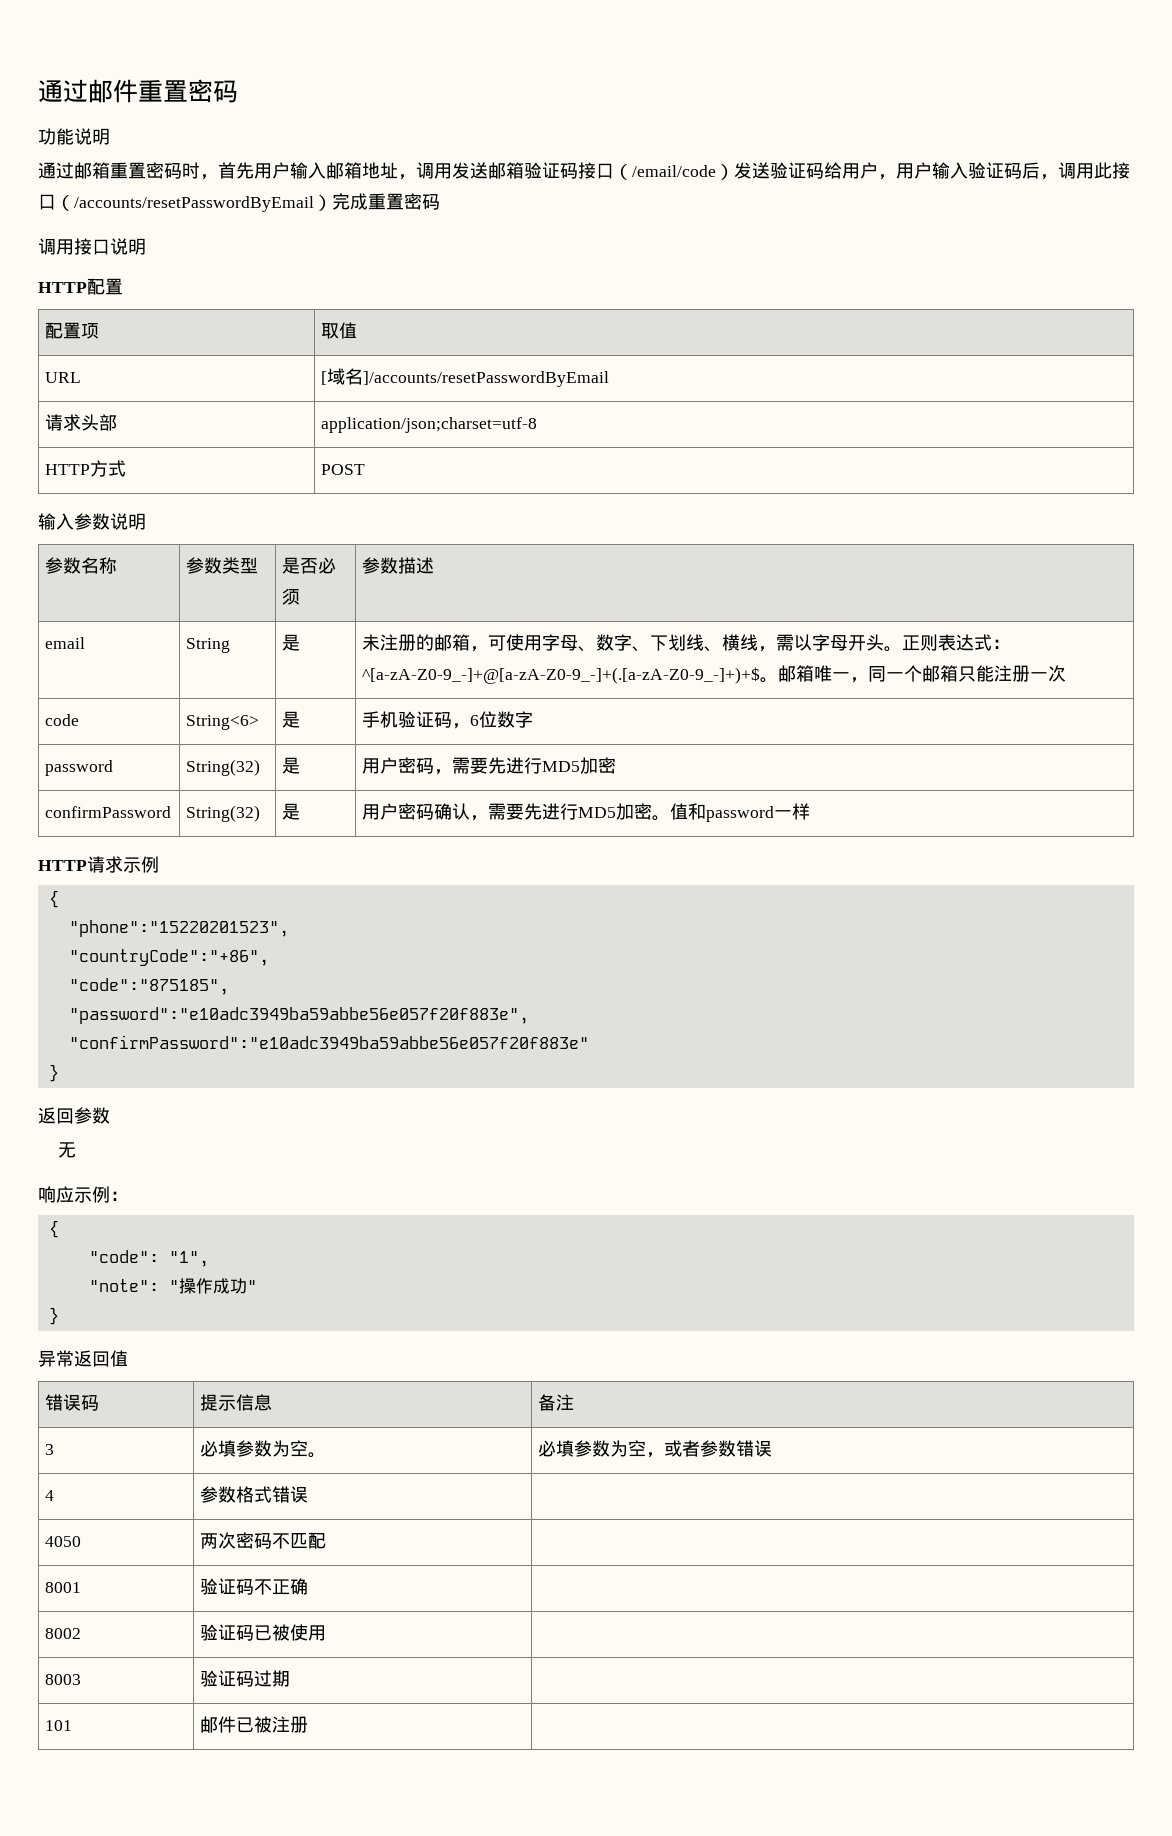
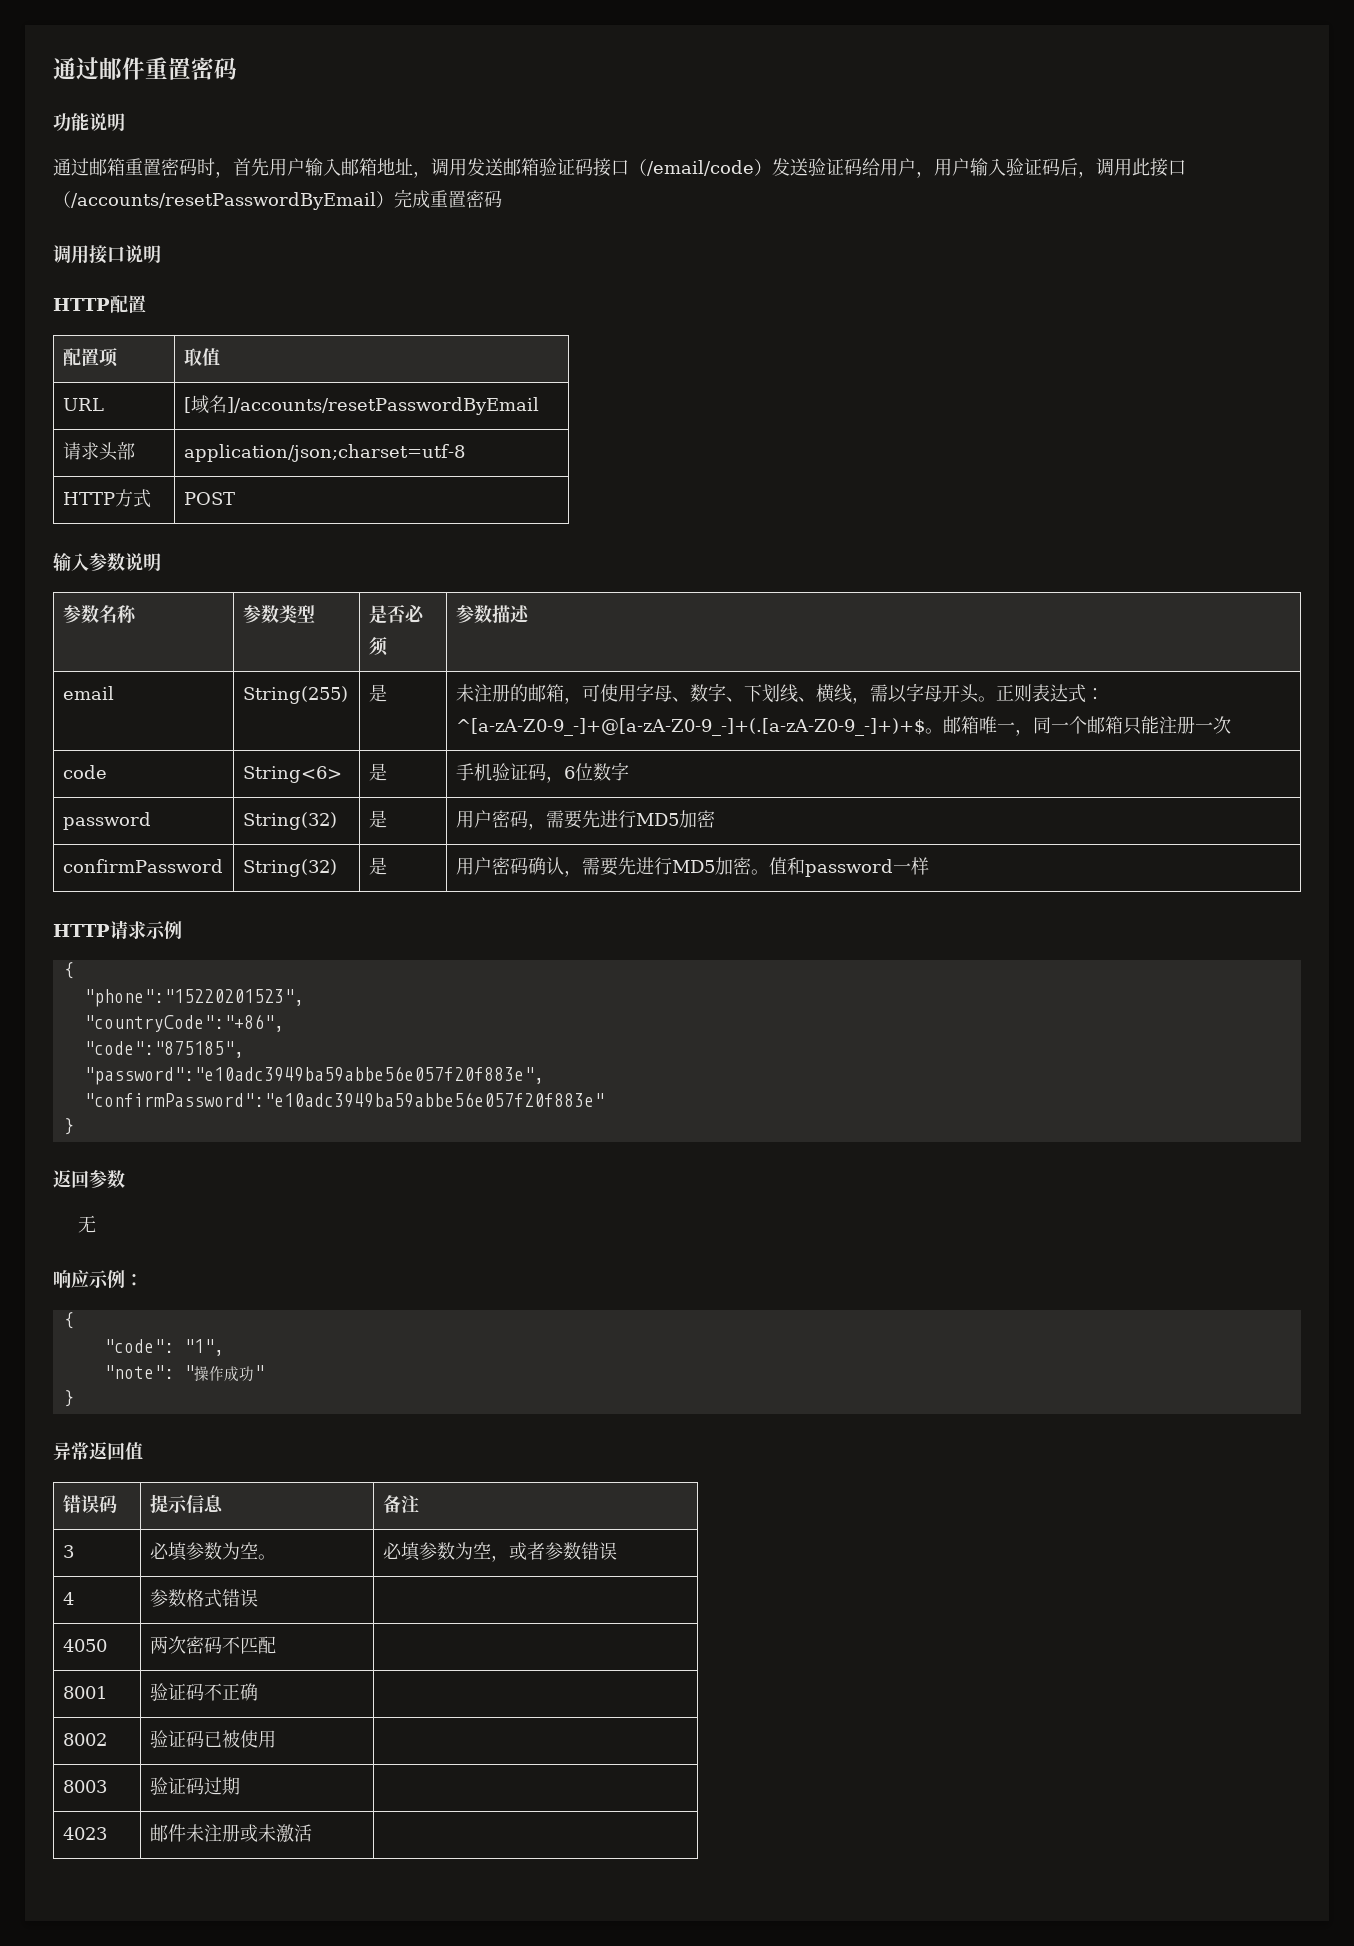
- email | String | 是 | 未注册的邮箱，可使用字母、数字、下划线、横线，需以字母开头。正则表达式：^[a-zA-Z0-9_-]+@[a-zA-Z0-9_-]+(.[a-zA-Z0-9_-]+)+$。邮箱唯一，同一个邮箱只能注册一次
+ email | String(255) | 是 | 未注册的邮箱，可使用字母、数字、下划线、横线，需以字母开头。正则表达式：^[a-zA-Z0-9_-]+@[a-zA-Z0-9_-]+(.[a-zA-Z0-9_-]+)+$。邮箱唯一，同一个邮箱只能注册一次
- 101 | 邮件已被注册 |
+ 4023 | 邮件未注册或未激活 |

